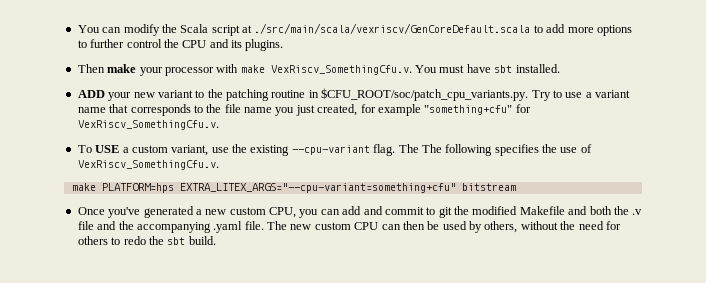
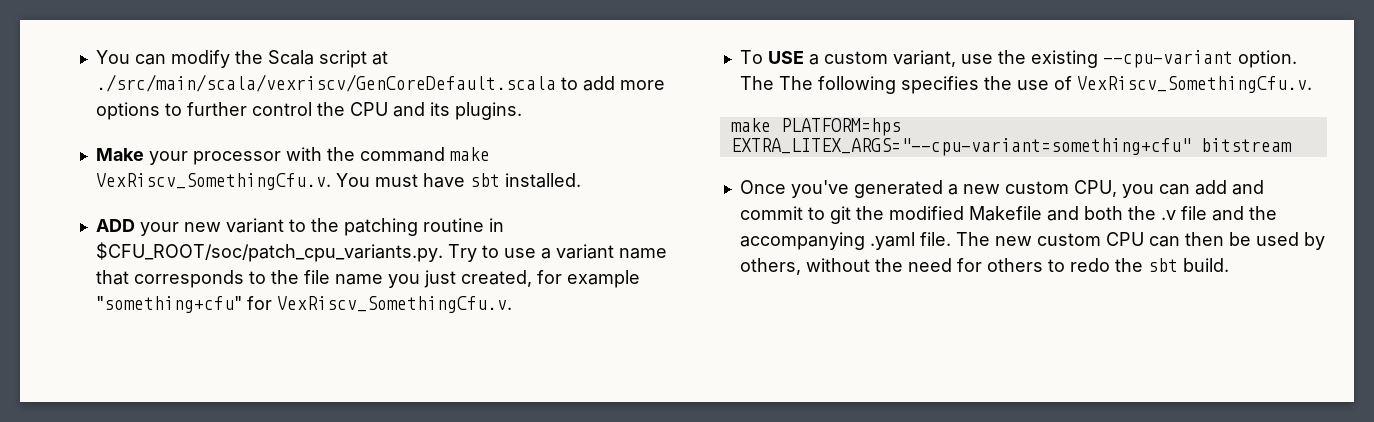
- Then make your processor with make VexRiscv_SomethingCfu.v. You must have sbt installed.
+ Make your processor with the command make VexRiscv_SomethingCfu.v. You must have sbt installed.
- To USE a custom variant, use the existing --cpu-variant flag.
+ To USE a custom variant, use the existing --cpu-variant option.

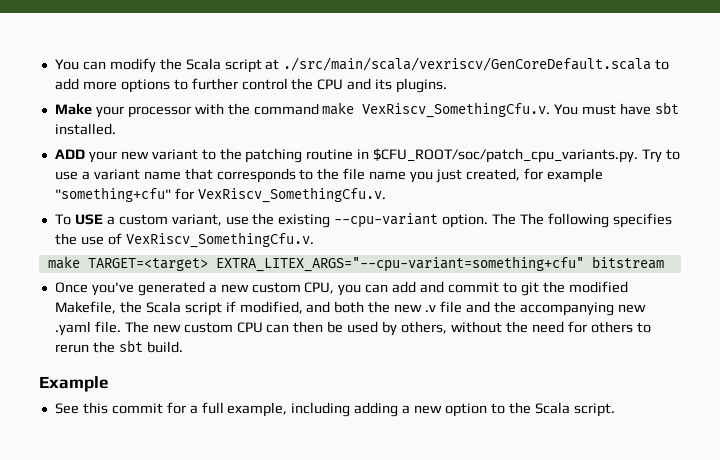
- make PLATFORM=hps EXTRA_LITEX_ARGS="--cpu-variant=something+cfu" bitstream
+ make TARGET=<target> EXTRA_LITEX_ARGS="--cpu-variant=something+cfu" bitstream
- Once you've generated a new custom CPU, you can add and commit to git the modified Makefile and both the .v file and the accompanying .yaml file.
+ Once you've generated a new custom CPU, you can add and commit to git the modified Makefile, the Scala script if modified, and both the new .v file and the accompanying new .yaml file.
- The new custom CPU can then be used by others, without the need for others to redo the sbt build.
+ The new custom CPU can then be used by others, without the need for others to rerun the sbt build.
+ Example
+ See this commit for a full example, including adding a new option to the Scala script.

